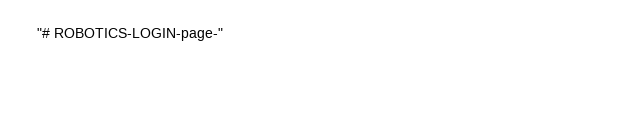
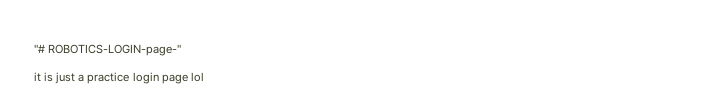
+ it is just a practice login page lol

